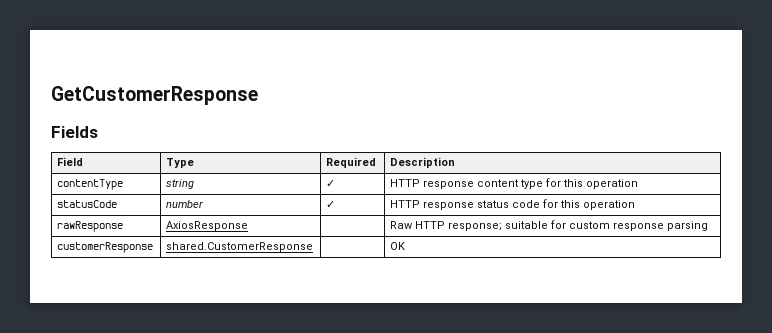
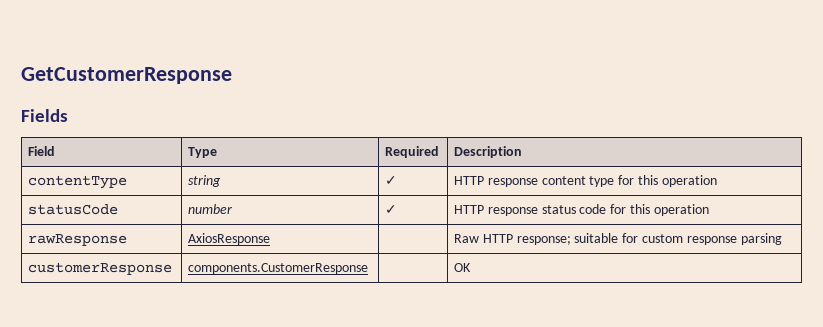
- customerResponse | shared.CustomerResponse | | OK
+ customerResponse | components.CustomerResponse | | OK

